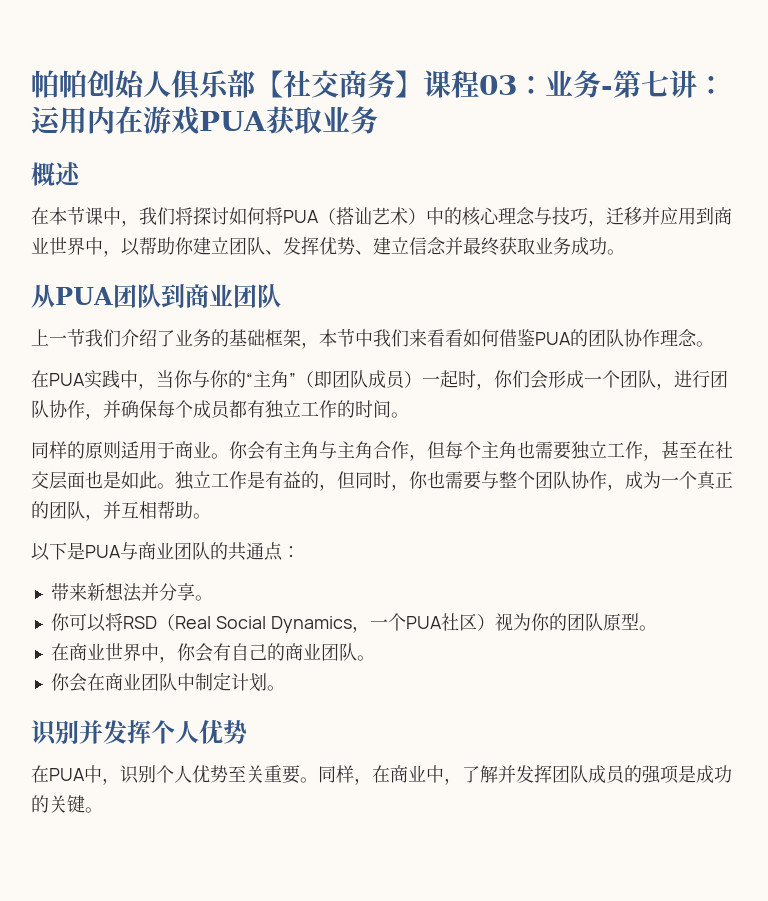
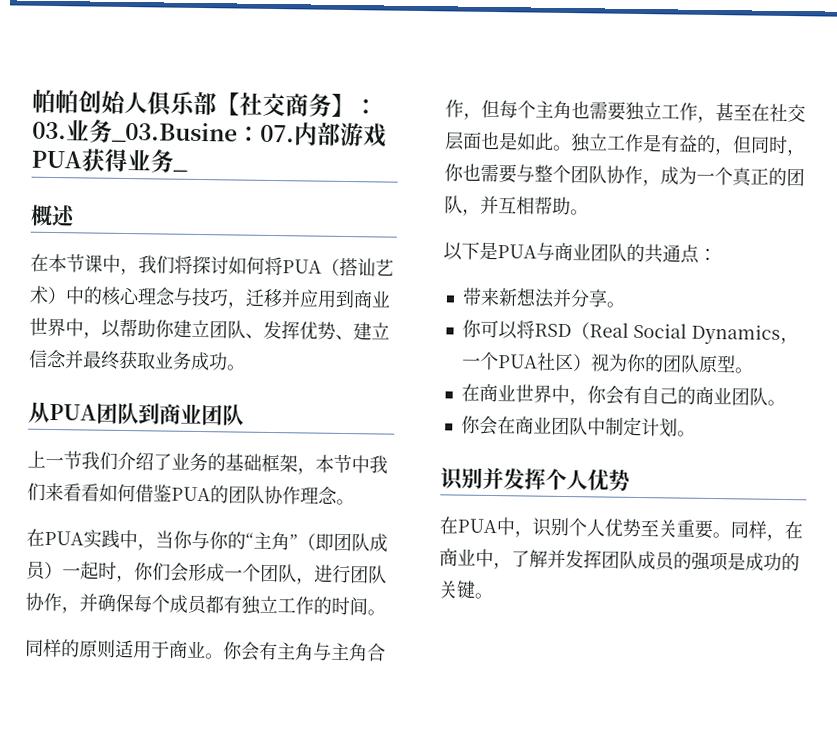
- 帕帕创始人俱乐部【社交商务】课程03：业务-第七讲：运用内在游戏PUA获取业务
+ 帕帕创始人俱乐部【社交商务】：03.业务_03.Busine：07.内部游戏PUA获得业务_

